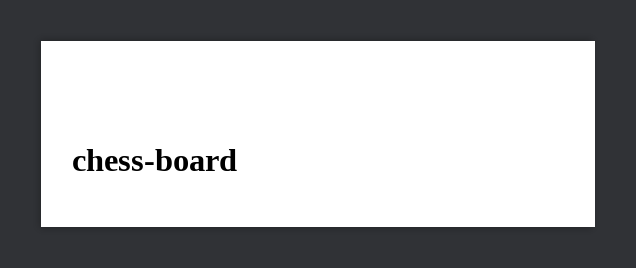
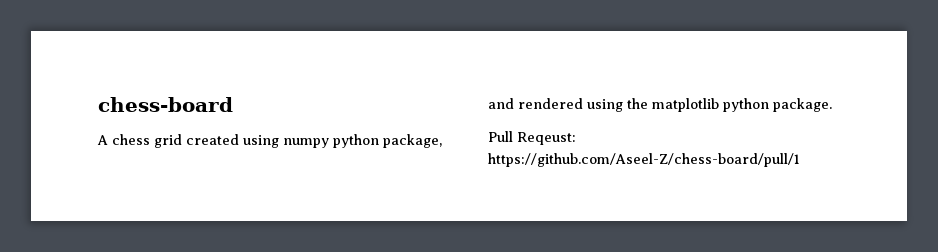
+ A chess grid created using numpy python package, and rendered using the matplotlib python package.
+ Pull Reqeust: https://github.com/Aseel-Z/chess-board/pull/1

